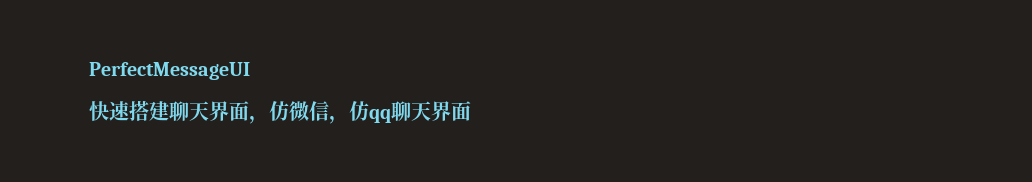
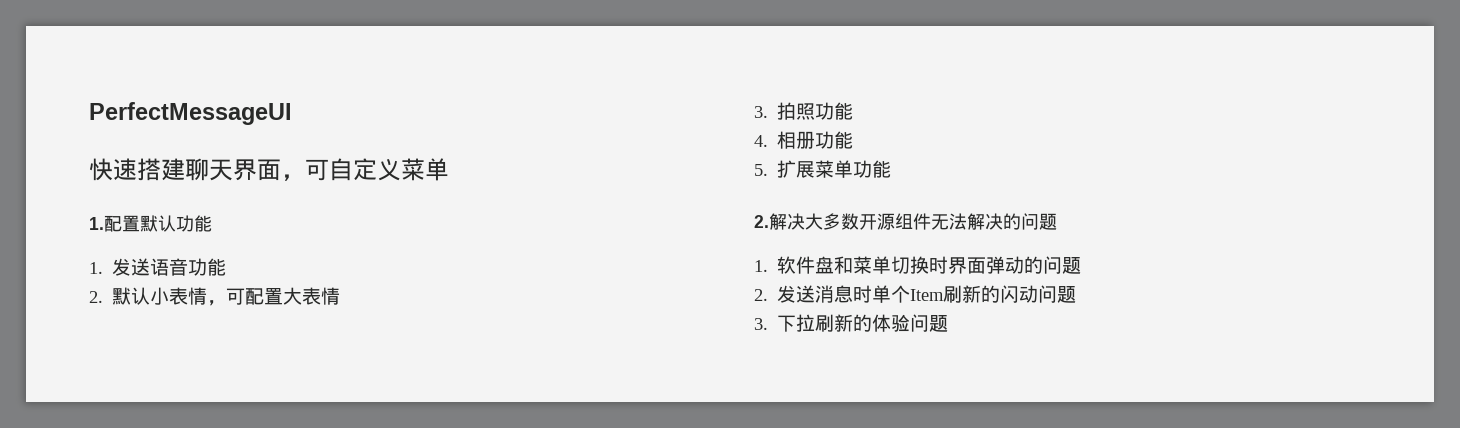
- 快速搭建聊天界面，仿微信，仿qq聊天界面
+ 快速搭建聊天界面，可自定义菜单
+ 1.配置默认功能
+ 1.发送语音功能
+ 2.默认小表情，可配置大表情
+ 3.拍照功能
+ 4.相册功能
+ 5.扩展菜单功能
+ 2.解决大多数开源组件无法解决的问题
+ 1.软件盘和菜单切换时界面弹动的问题
+ 2.发送消息时单个Item刷新的闪动问题
+ 3.下拉刷新的体验问题

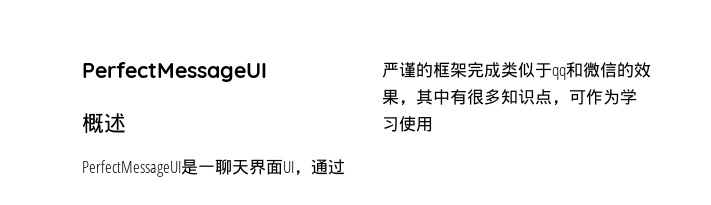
- 快速搭建聊天界面，可自定义菜单
- 1.配置默认功能
- 1.发送语音功能
- 2.默认小表情，可配置大表情
- 3.拍照功能
- 4.相册功能
- 5.扩展菜单功能
- 2.解决大多数开源组件无法解决的问题
- 1.软件盘和菜单切换时界面弹动的问题
- 2.发送消息时单个Item刷新的闪动问题
- 3.下拉刷新的体验问题
+ 概述
+ PerfectMessageUI是一聊天界面UI，通过严谨的框架完成类似于qq和微信的效果，其中有很多知识点，可作为学习使用

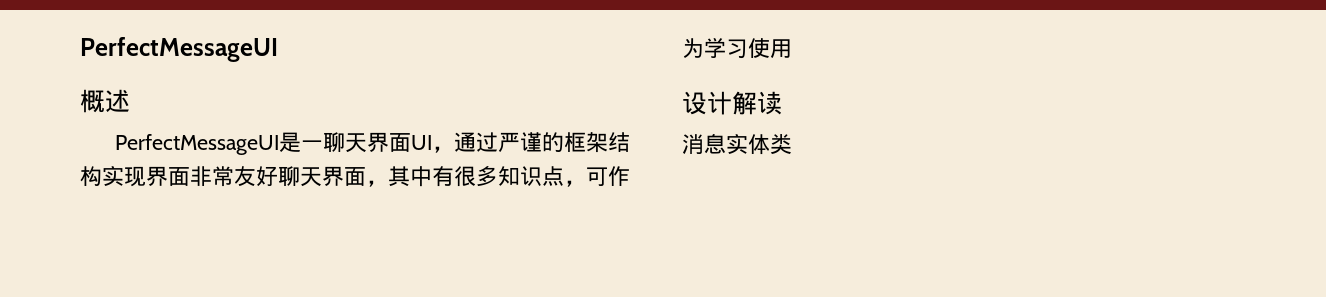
- PerfectMessageUI是一聊天界面UI，通过严谨的框架完成类似于qq和微信的效果，其中有很多知识点，可作为学习使用
+ PerfectMessageUI是一聊天界面UI，通过严谨的框架结构实现界面非常友好聊天界面，其中有很多知识点，可作为学习使用
+ 设计解读
+ 消息实体类

